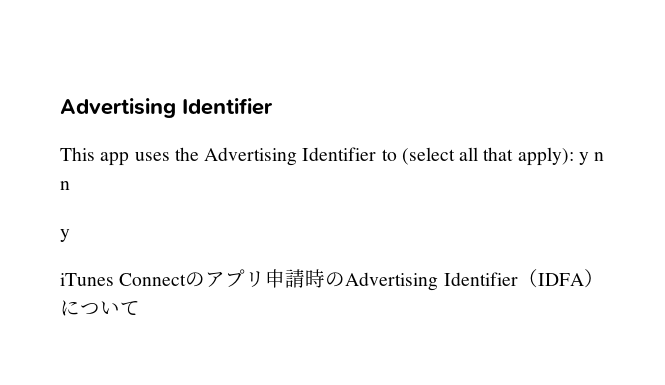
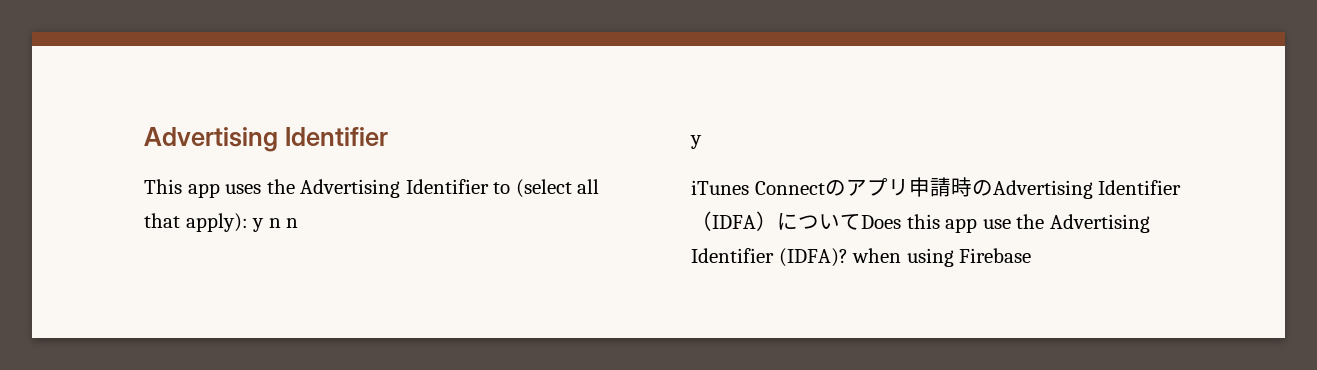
- iTunes Connectのアプリ申請時のAdvertising Identifier（IDFA）について
+ iTunes Connectのアプリ申請時のAdvertising Identifier（IDFA）についてDoes this app use the Advertising Identifier (IDFA)? when using Firebase

